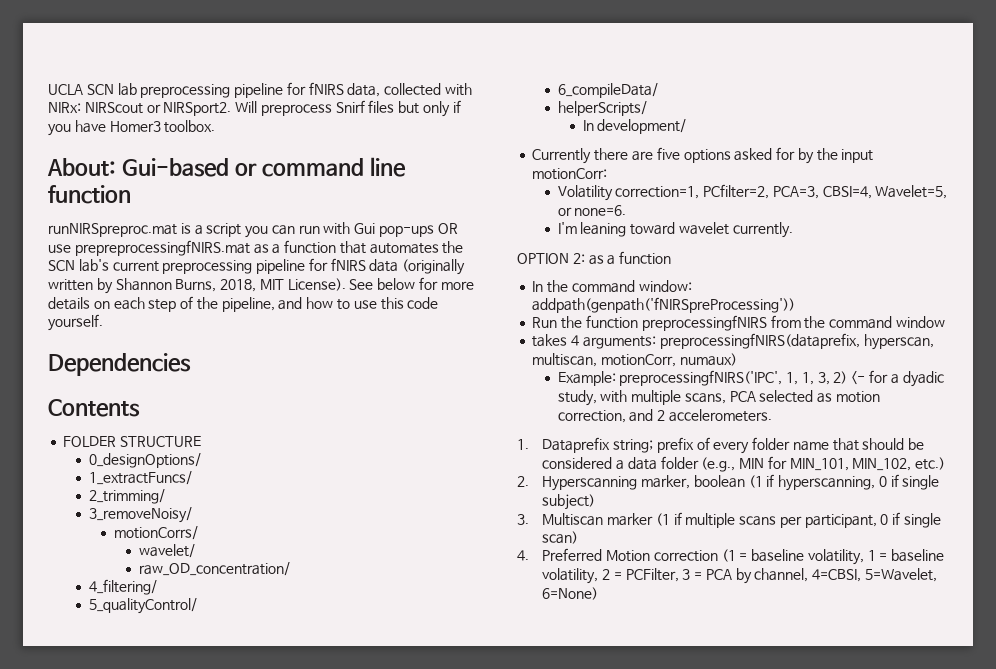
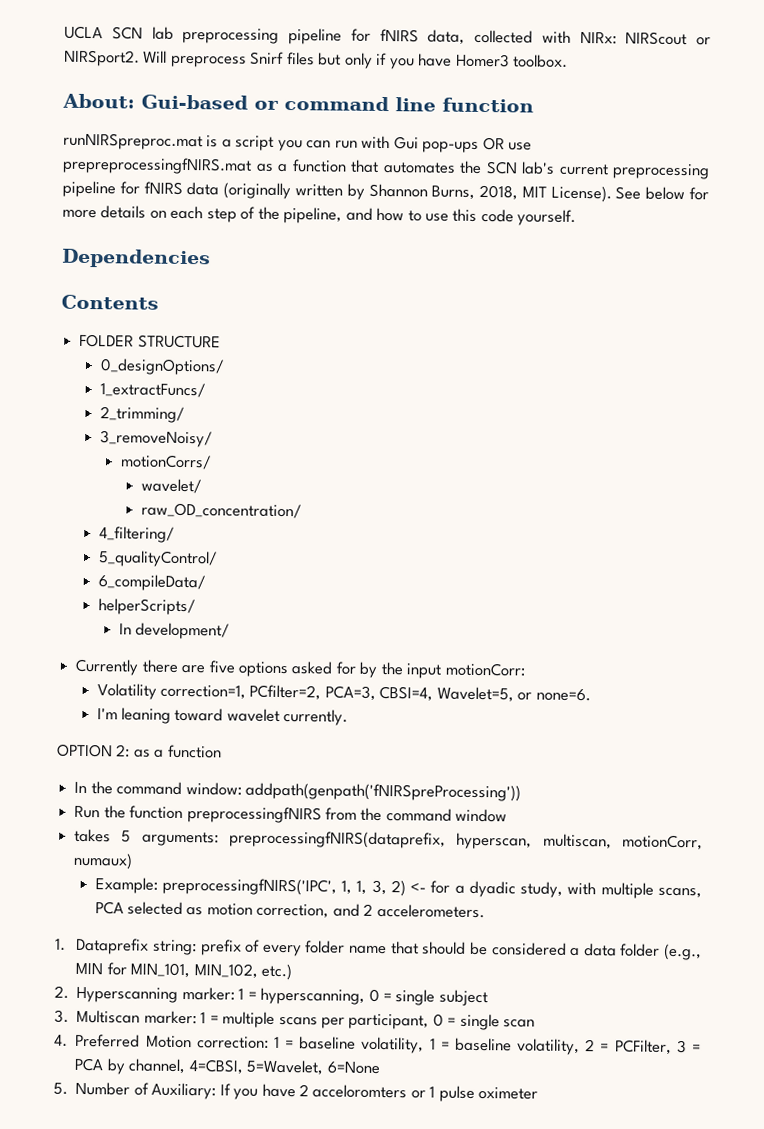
- takes 4 arguments: preprocessingfNIRS(dataprefix, hyperscan, multiscan, motionCorr, numaux)
+ takes 5 arguments: preprocessingfNIRS(dataprefix, hyperscan, multiscan, motionCorr, numaux)
- 1. Dataprefix string; prefix of every folder name that should be considered a data folder (e.g., MIN for MIN_101, MIN_102, etc.)
+ 1. Dataprefix string: prefix of every folder name that should be considered a data folder (e.g., MIN for MIN_101, MIN_102, etc.)
- 2. Hyperscanning marker, boolean (1 if hyperscanning, 0 if single subject)
+ 2. Hyperscanning marker: 1 = hyperscanning, 0 = single subject
- 3. Multiscan marker (1 if multiple scans per participant, 0 if single scan)
+ 3. Multiscan marker: 1 = multiple scans per participant, 0 = single scan
- 4. Preferred Motion correction (1 = baseline volatility, 1 = baseline volatility, 2 = PCFilter, 3 = PCA by channel, 4=CBSI, 5=Wavelet, 6=None)
+ 4. Preferred Motion correction: 1 = baseline volatility, 1 = baseline volatility, 2 = PCFilter, 3 = PCA by channel, 4=CBSI, 5=Wavelet, 6=None
+ 5. Number of Auxiliary: If you have 2 acceloromters or 1 pulse oximeter

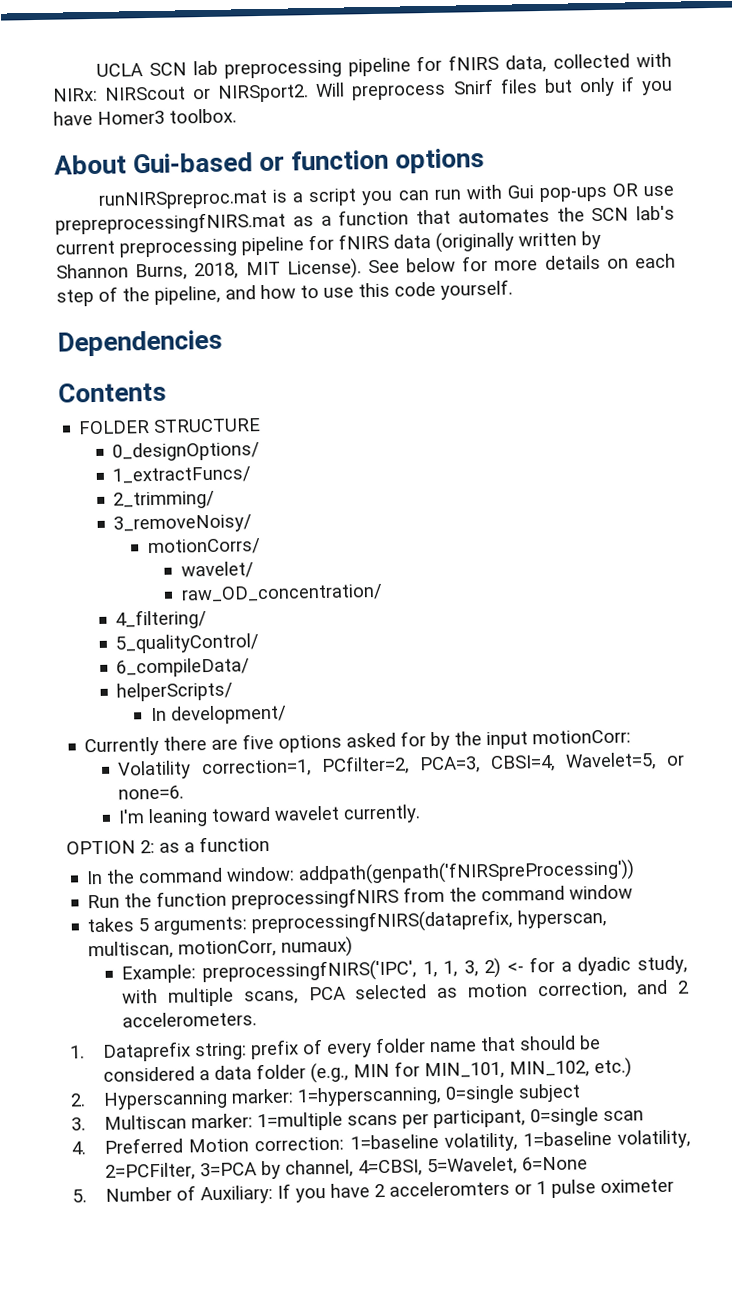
- About: Gui-based or command line function
+ About Gui-based or function options
- 2. Hyperscanning marker: 1 = hyperscanning, 0 = single subject
- 3. Multiscan marker: 1 = multiple scans per participant, 0 = single scan
+ 2. Hyperscanning marker: 1=hyperscanning, 0=single subject
+ 3. Multiscan marker: 1=multiple scans per participant, 0=single scan
- 4. Preferred Motion correction: 1 = baseline volatility, 1 = baseline volatility, 2 = PCFilter, 3 = PCA by channel, 4=CBSI, 5=Wavelet, 6=None
+ 4. Preferred Motion correction: 1=baseline volatility, 1=baseline volatility, 2=PCFilter, 3=PCA by channel, 4=CBSI, 5=Wavelet, 6=None
- 5. Number of Auxiliary: If you have 2 acceloromters or 1 pulse oximeter
+ 5. Number of Auxiliary: If you have 2 acceleromters or 1 pulse oximeter

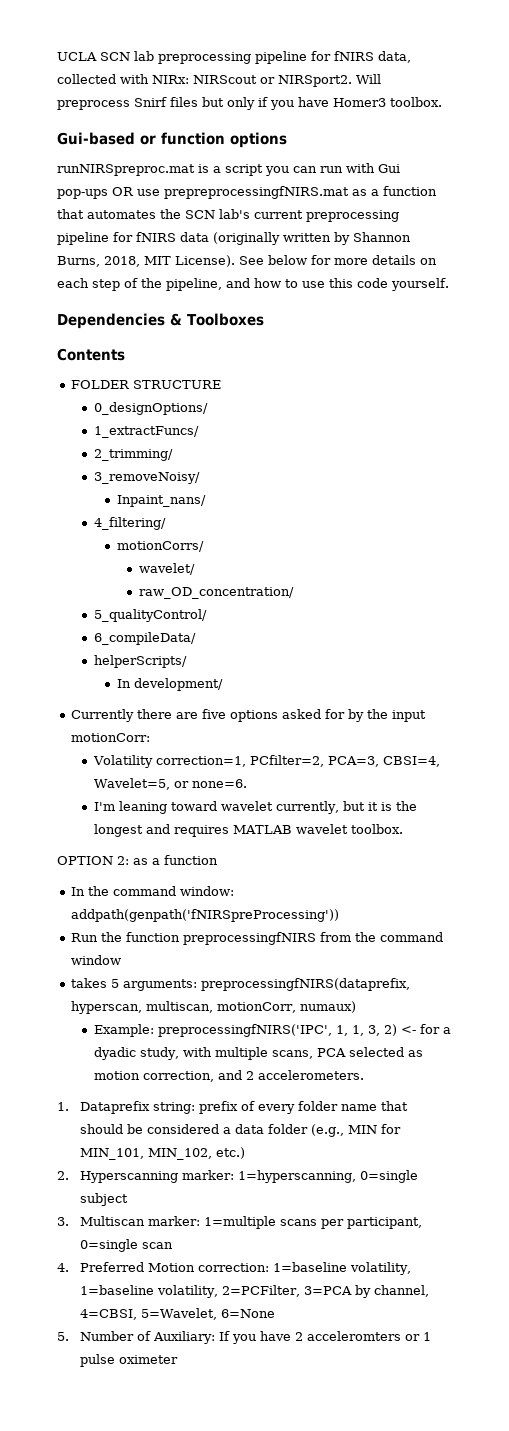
- About Gui-based or function options
+ Gui-based or function options
- Dependencies
+ Dependencies & Toolboxes
+ Inpaint_nans/
+ 4_filtering/
- 4_filtering/
- I'm leaning toward wavelet currently.
+ I'm leaning toward wavelet currently, but it is the longest and requires MATLAB wavelet toolbox.

